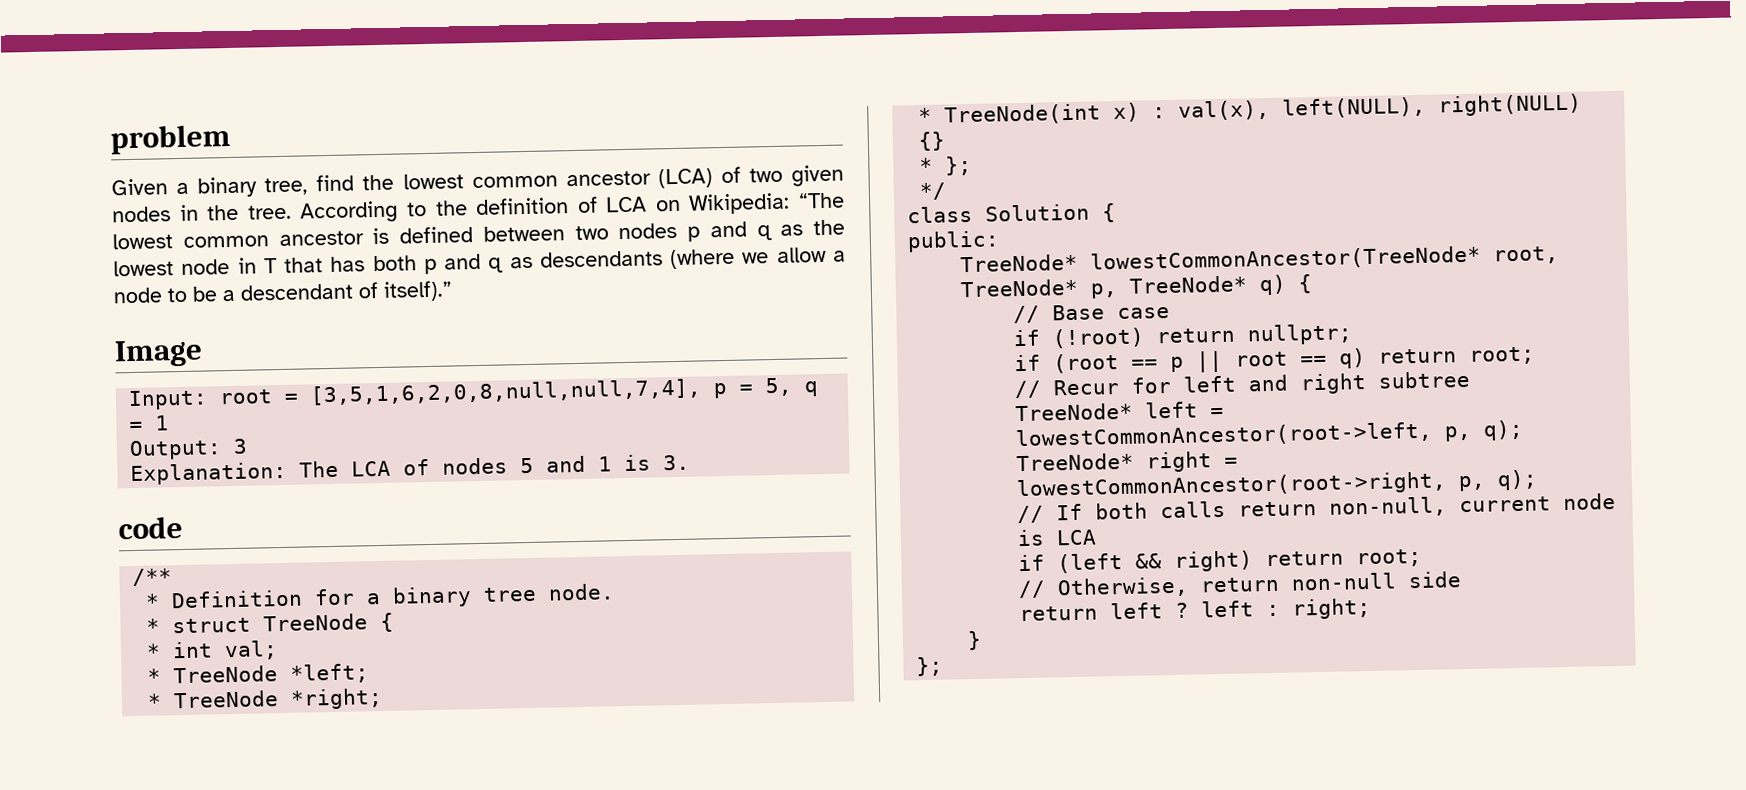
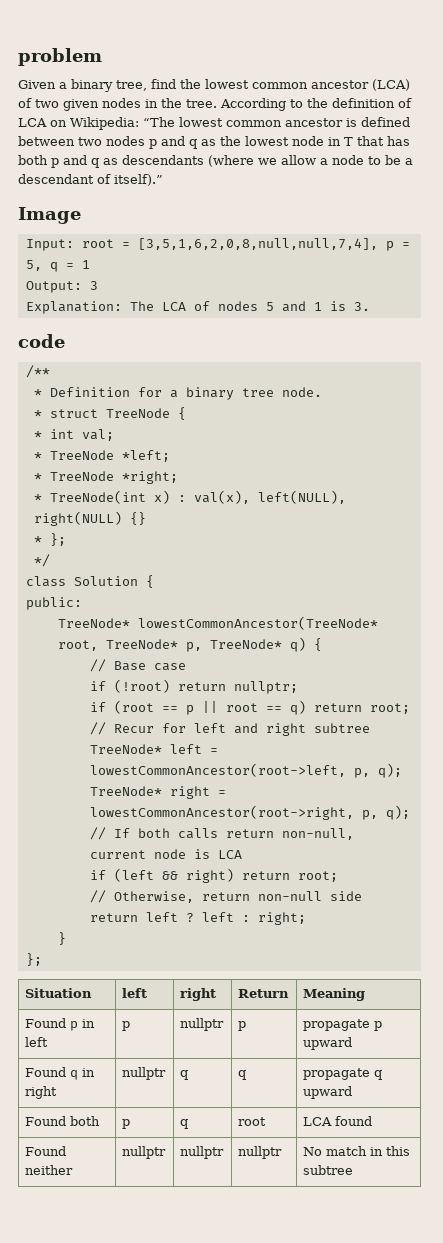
+ Situation | left | right | Return | Meaning
+ Found p in left | p | nullptr | p | propagate p upward
+ Found q in right | nullptr | q | q | propagate q upward
+ Found both | p | q | root | LCA found
+ Found neither | nullptr | nullptr | nullptr | No match in this subtree

